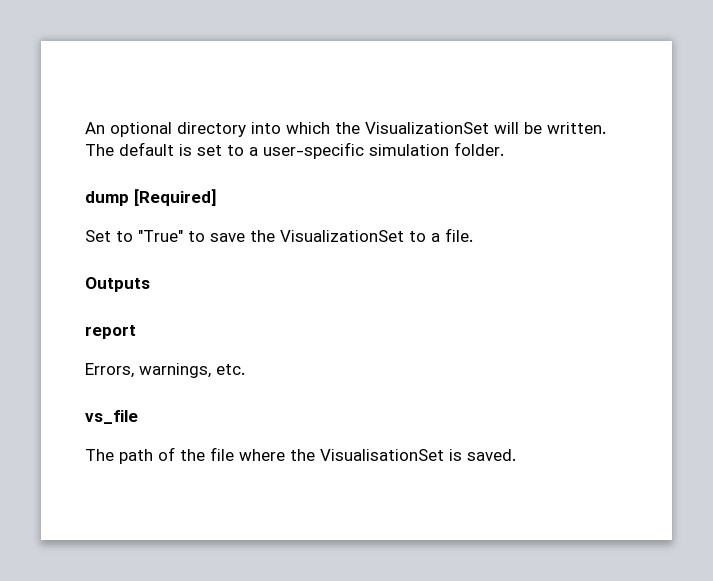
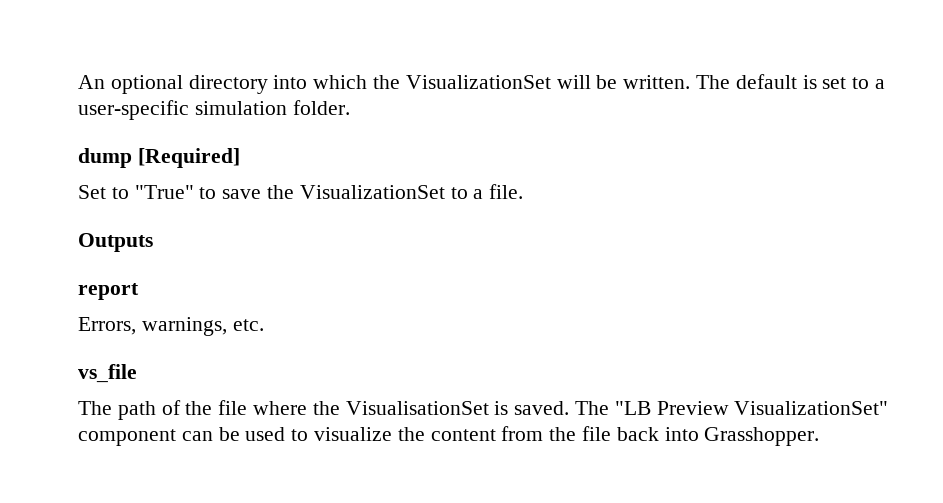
+ The "LB Preview VisualizationSet" component can be used to visualize the content from the file back into Grasshopper.

